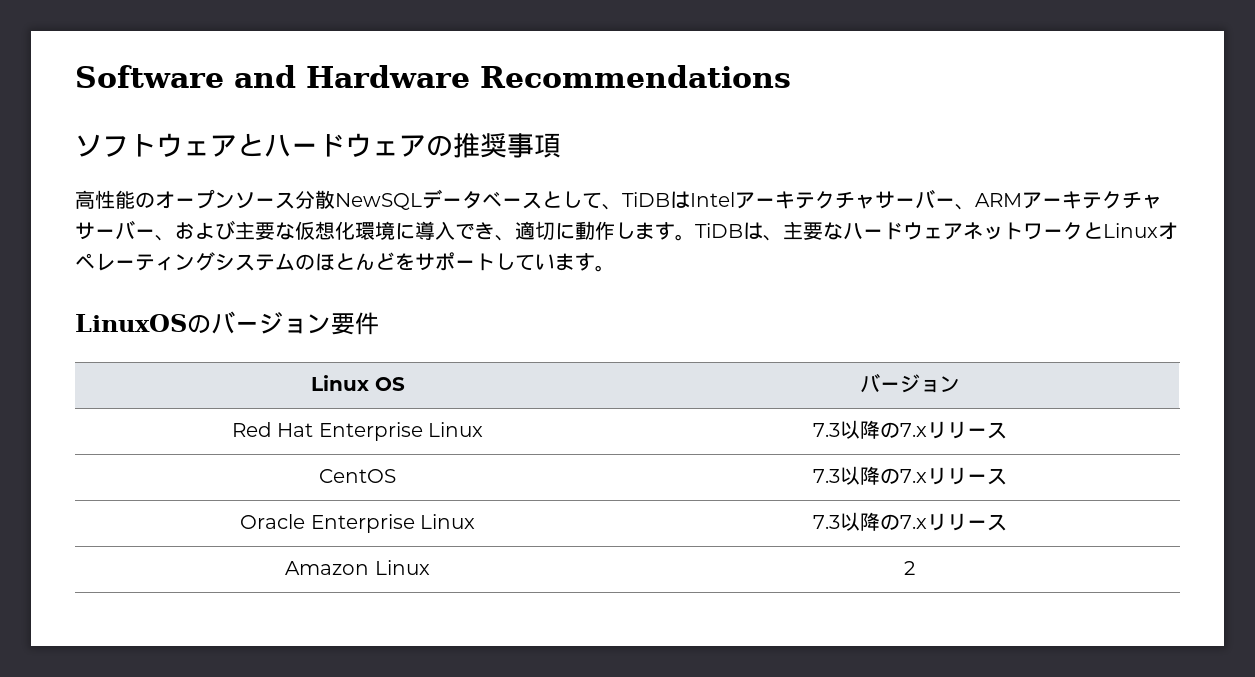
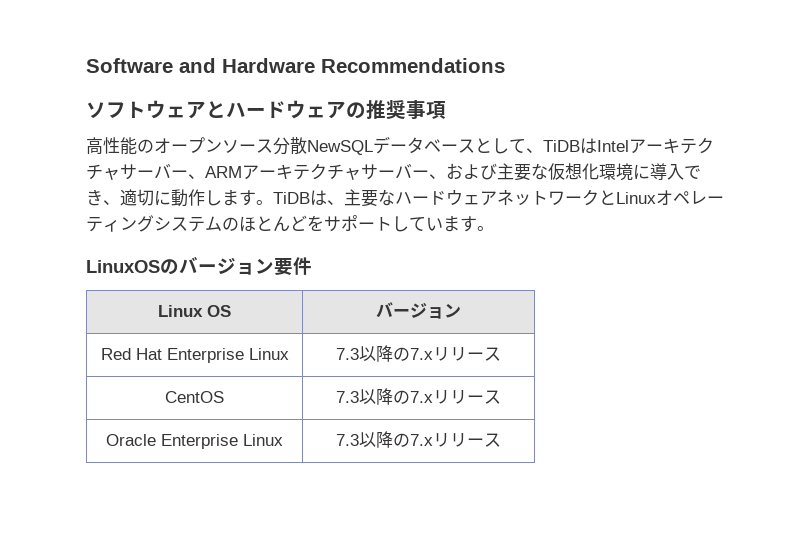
- Amazon Linux | 2

